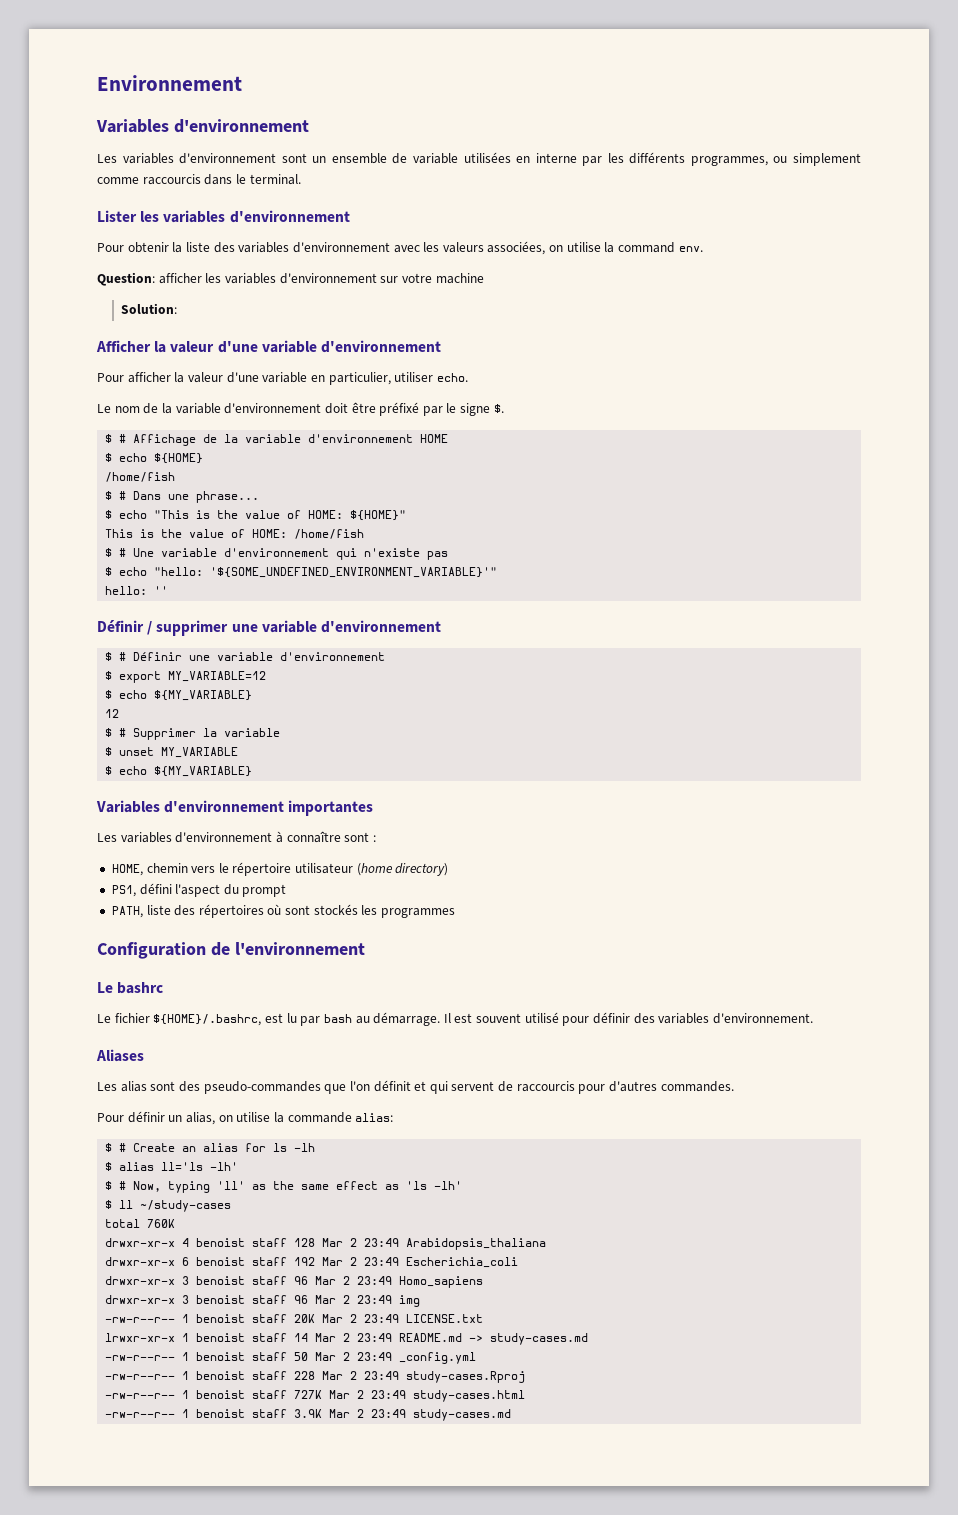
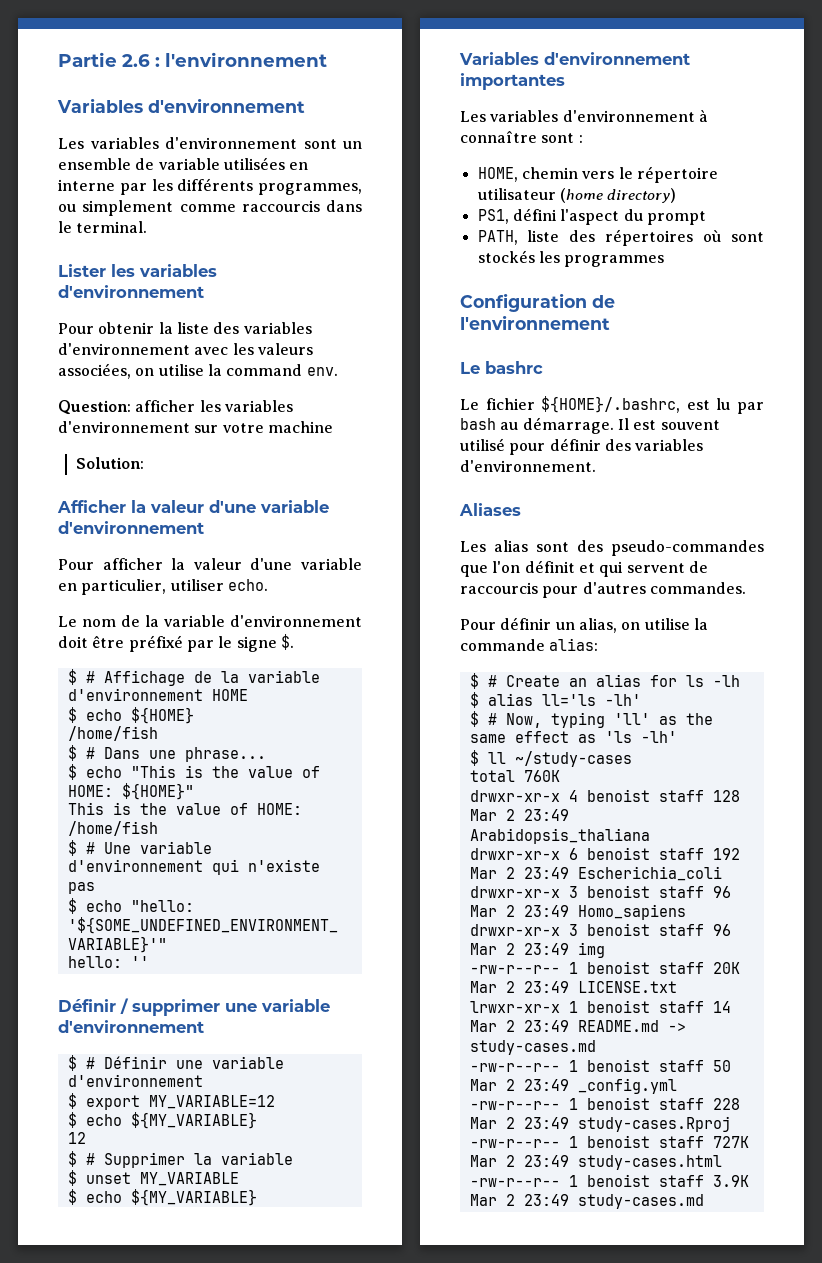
- Environnement
+ Partie 2.6 : l'environnement

